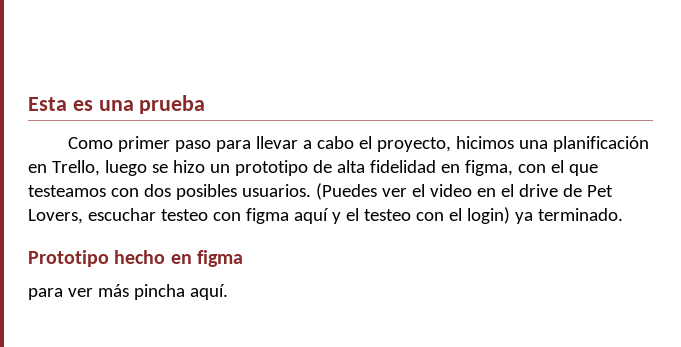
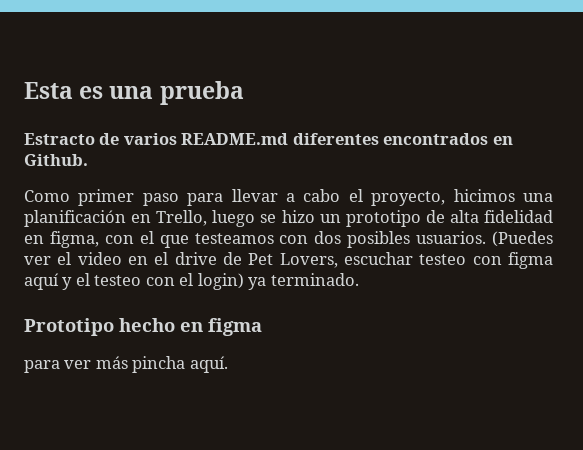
+ Estracto de varios README.md diferentes encontrados en Github.

